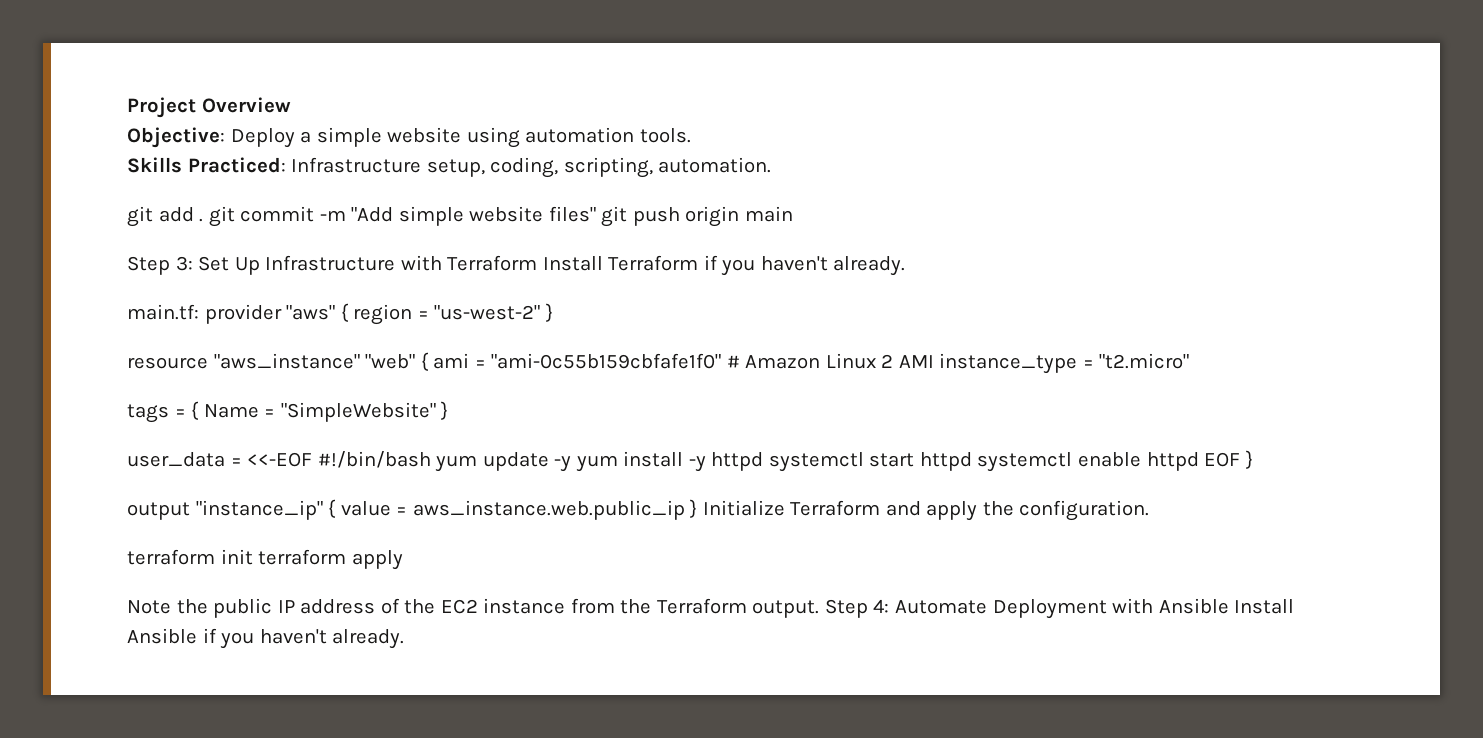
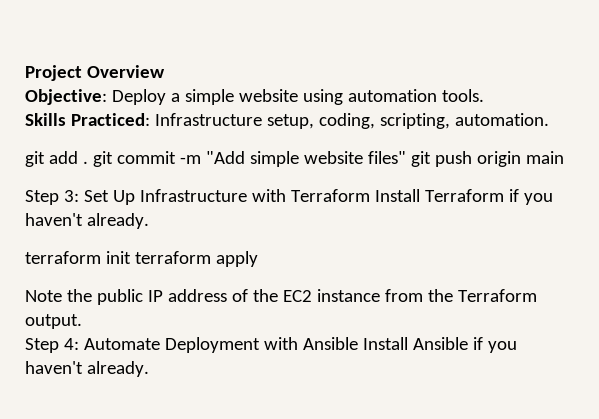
- main.tf: provider "aws" { region = "us-west-2" }
- resource "aws_instance" "web" { ami = "ami-0c55b159cbfafe1f0" # Amazon Linux 2 AMI instance_type = "t2.micro"
- tags = { Name = "SimpleWebsite" }
- user_data = <<-EOF #!/bin/bash yum update -y yum install -y httpd systemctl start httpd systemctl enable httpd EOF }
- output "instance_ip" { value = aws_instance.web.public_ip } Initialize Terraform and apply the configuration.
- Note the public IP address of the EC2 instance from the Terraform output. Step 4: Automate Deployment with Ansible Install Ansible if you haven't already.
+ Note the public IP address of the EC2 instance from the Terraform output.
+ Step 4: Automate Deployment with Ansible Install Ansible if you haven't already.

